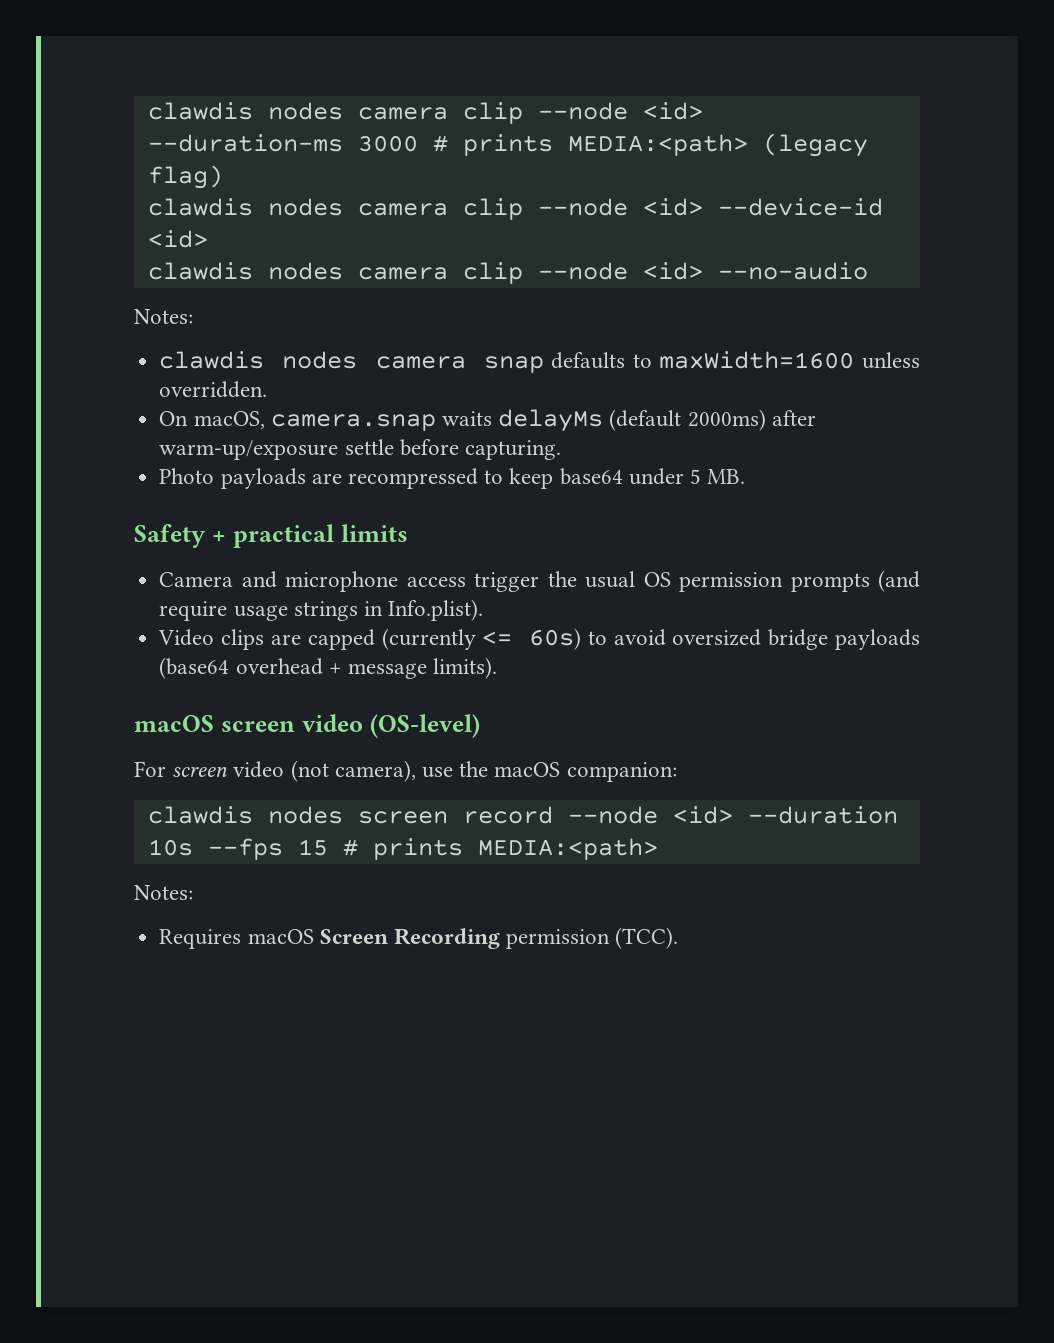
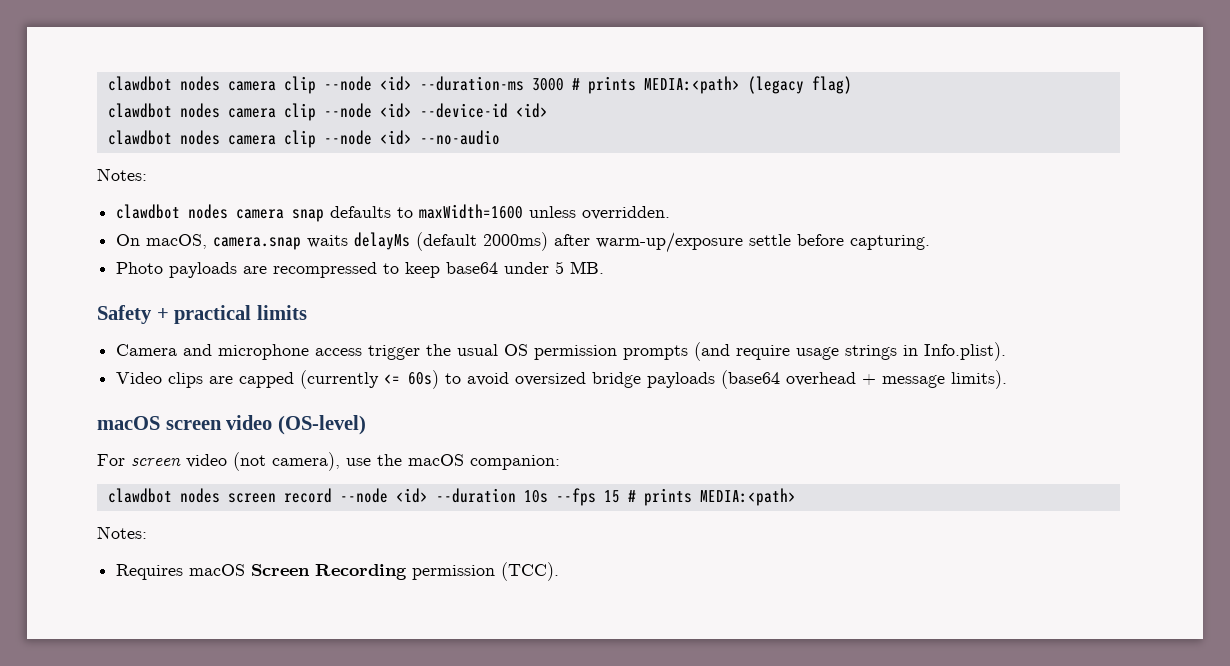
- clawdis nodes camera clip --node <id> --duration-ms 3000 # prints MEDIA:<path> (legacy flag)
+ clawdbot nodes camera clip --node <id> --duration-ms 3000 # prints MEDIA:<path> (legacy flag)
- clawdis nodes camera clip --node <id> --device-id <id>
+ clawdbot nodes camera clip --node <id> --device-id <id>
- clawdis nodes camera clip --node <id> --no-audio
+ clawdbot nodes camera clip --node <id> --no-audio
- clawdis nodes camera snap defaults to maxWidth=1600 unless overridden.
+ clawdbot nodes camera snap defaults to maxWidth=1600 unless overridden.
- clawdis nodes screen record --node <id> --duration 10s --fps 15 # prints MEDIA:<path>
+ clawdbot nodes screen record --node <id> --duration 10s --fps 15 # prints MEDIA:<path>

